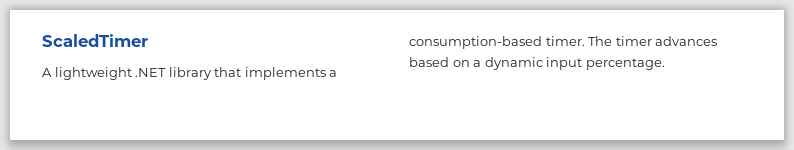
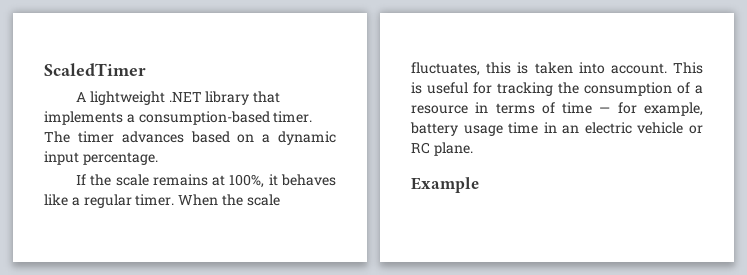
+ If the scale remains at 100%, it behaves like a regular timer. When the scale fluctuates, this is taken into account. This is useful for tracking the consumption of a resource in terms of time — for example, battery usage time in an electric vehicle or RC plane.
+ Example

